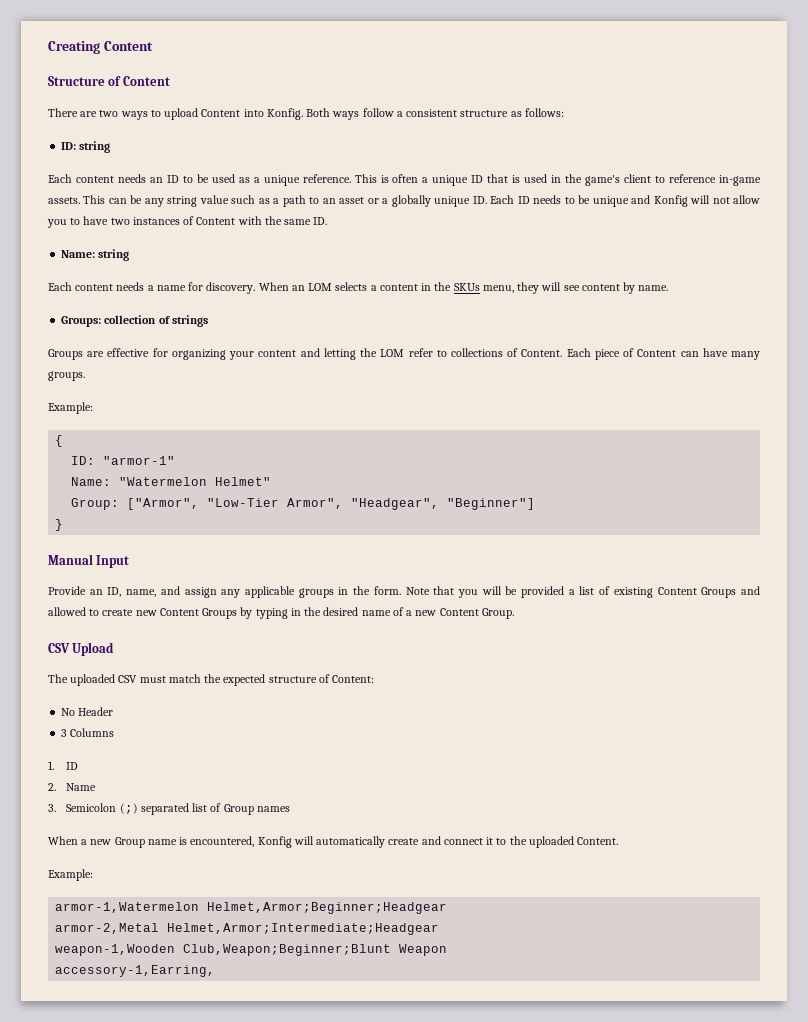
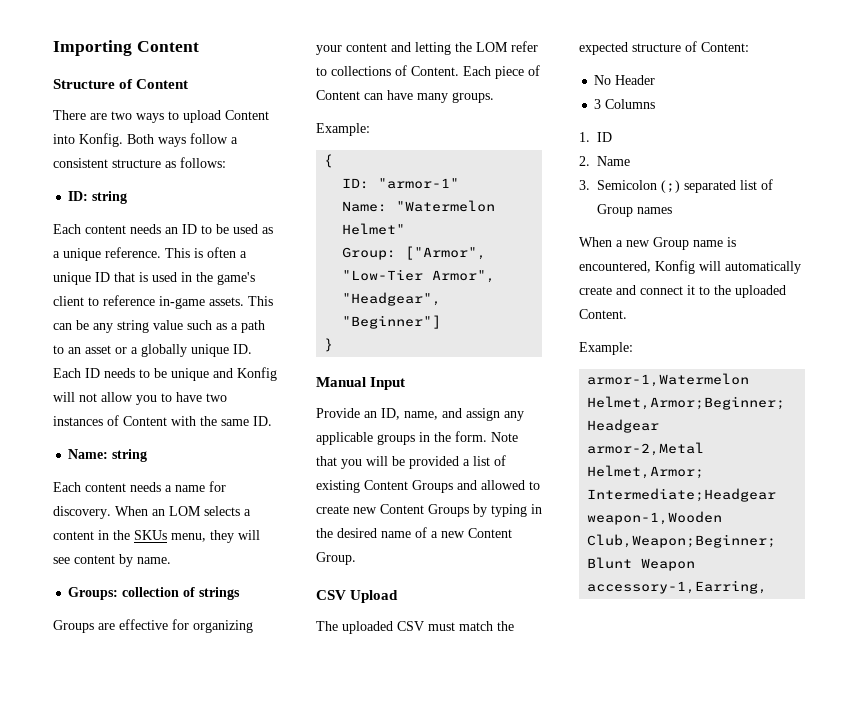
- Creating Content
+ Importing Content

